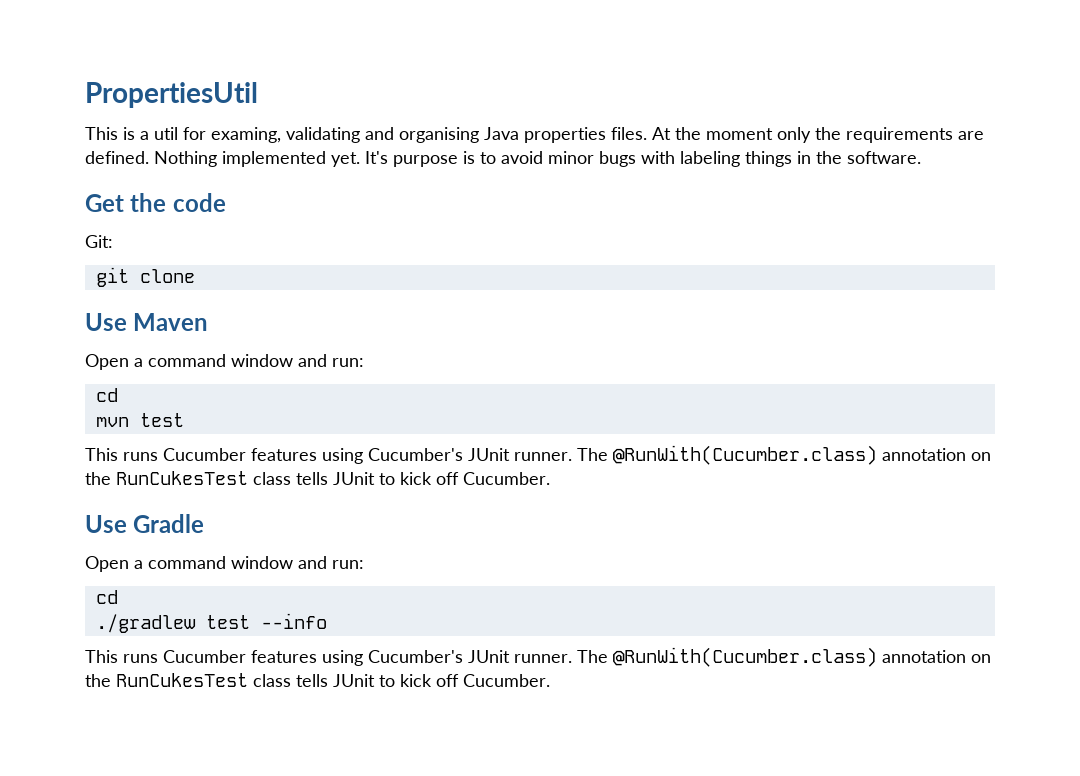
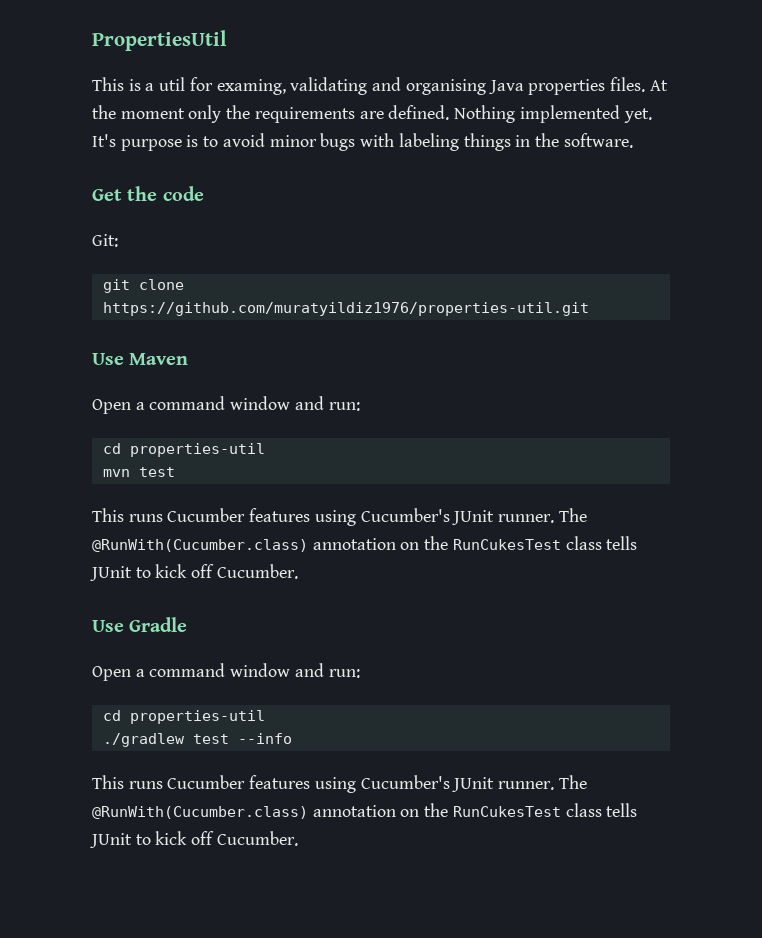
- git clone
+ git clone https://github.com/muratyildiz1976/properties-util.git
  Use Maven
  Open a command window and run:
- cd
+ cd properties-util
  Use Gradle
  Open a command window and run:
- cd
+ cd properties-util

